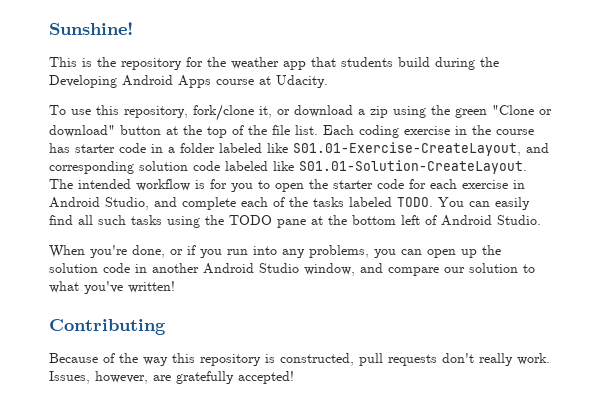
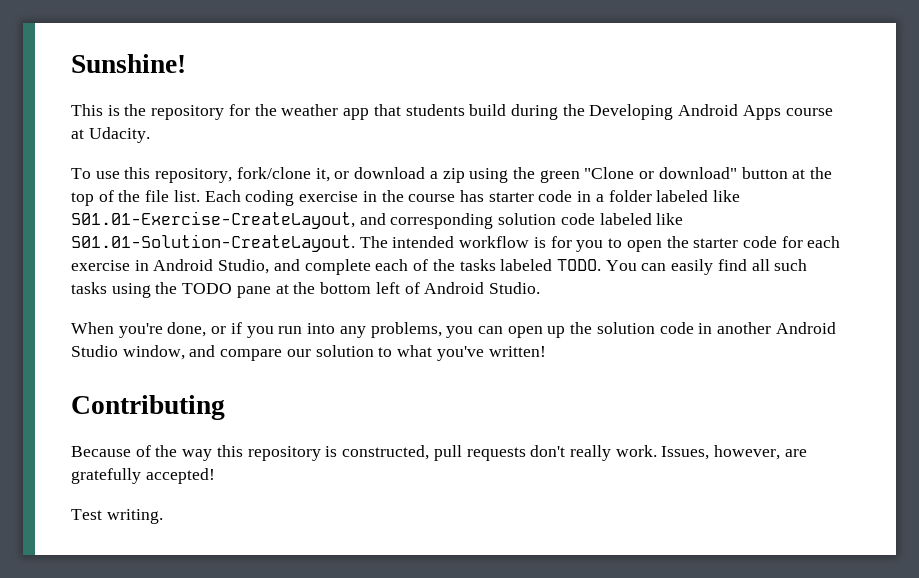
+ Test writing.

